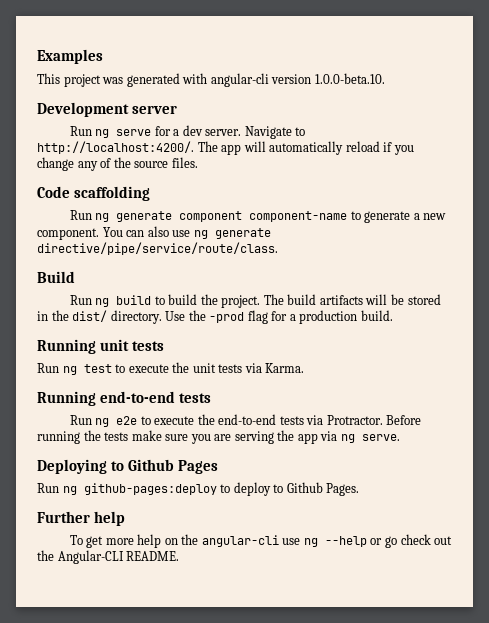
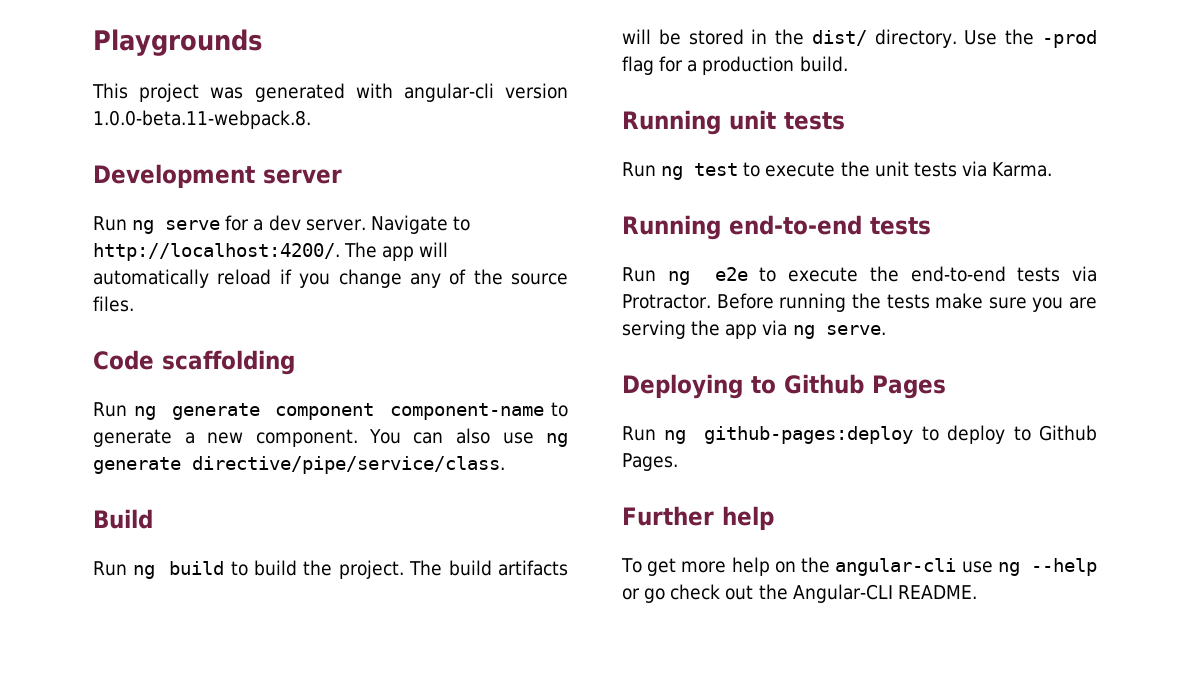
- Examples
+ Playgrounds
- This project was generated with angular-cli version 1.0.0-beta.10.
+ This project was generated with angular-cli version 1.0.0-beta.11-webpack.8.
- You can also use ng generate directive/pipe/service/route/class.
+ You can also use ng generate directive/pipe/service/class.

